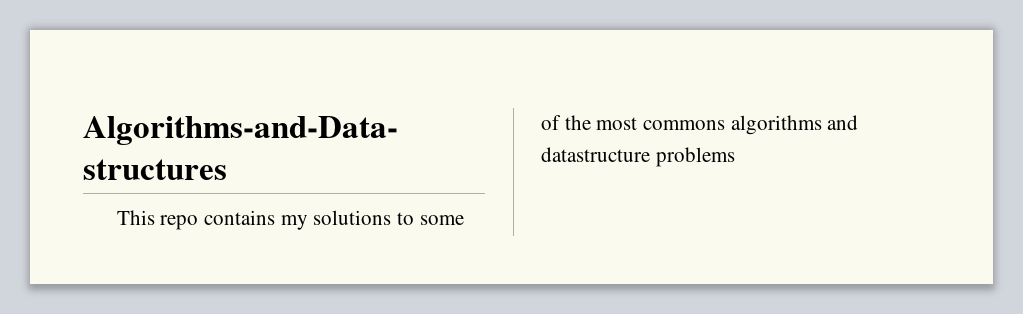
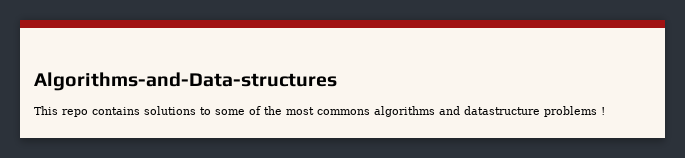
- This repo contains my solutions to some of the most commons algorithms and datastructure problems
+ This repo contains solutions to some of the most commons algorithms and datastructure problems !

